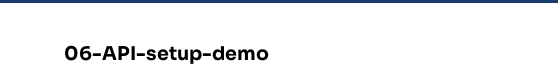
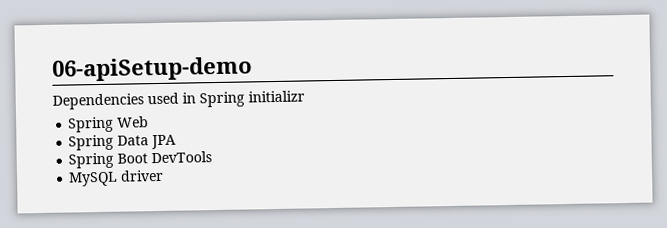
- 06-API-setup-demo
+ 06-apiSetup-demo
+ Dependencies used in Spring initializr
+ Spring Web
+ Spring Data JPA
+ Spring Boot DevTools
+ MySQL driver

